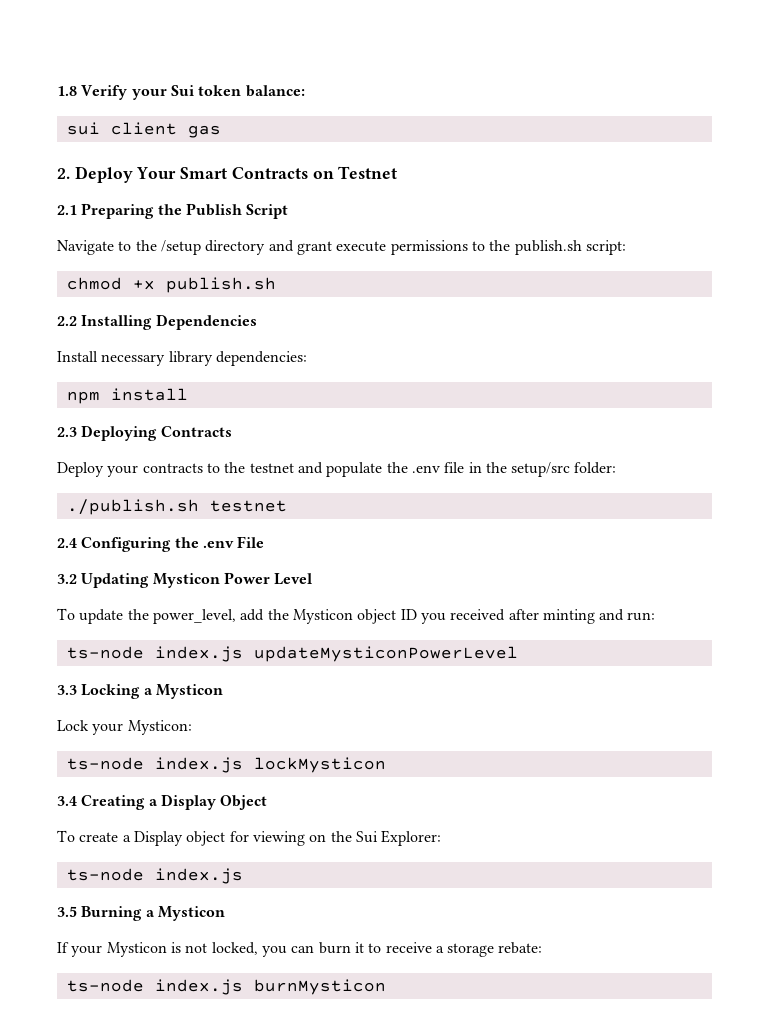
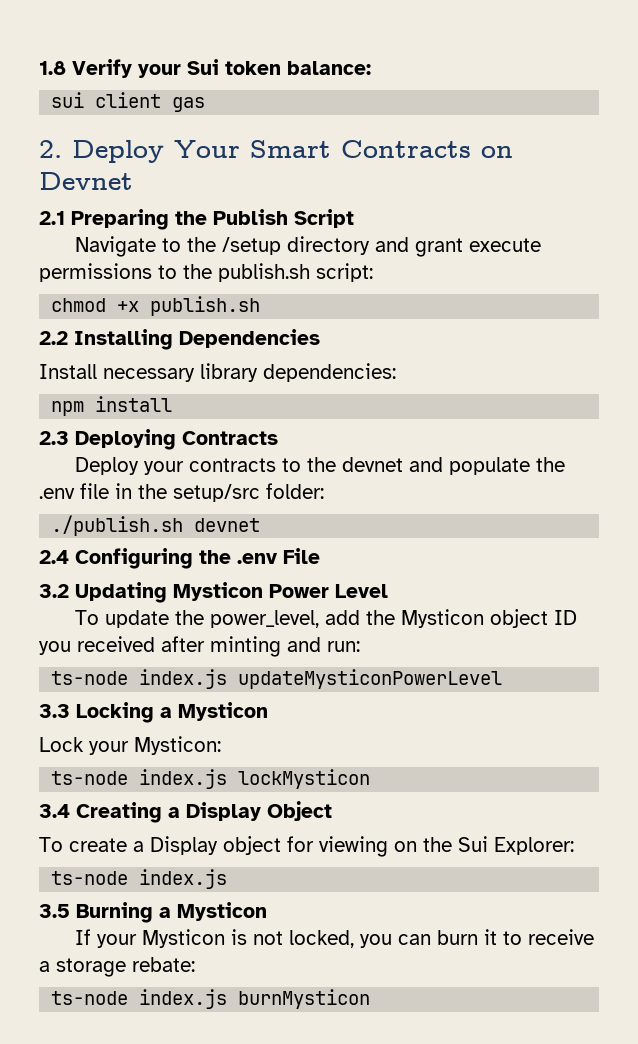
- 2. Deploy Your Smart Contracts on Testnet
+ 2. Deploy Your Smart Contracts on Devnet
- Deploy your contracts to the testnet and populate the .env file in the setup/src folder:
+ Deploy your contracts to the devnet and populate the .env file in the setup/src folder:
- ./publish.sh testnet
+ ./publish.sh devnet

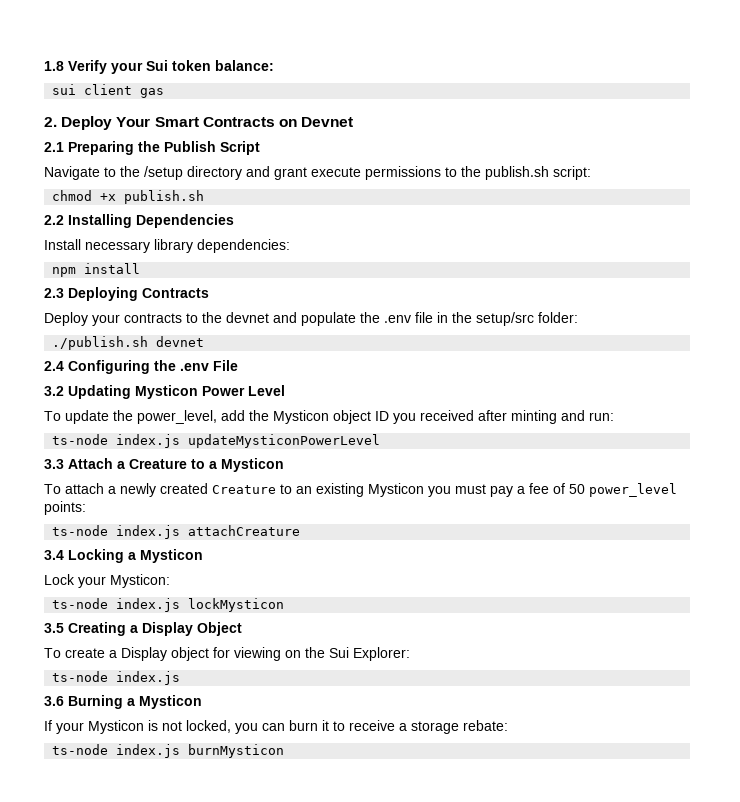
- 3.3 Locking a Mysticon
+ 3.3 Attach a Creature to a Mysticon
+ To attach a newly created Creature to an existing Mysticon you must pay a fee of 50 power_level points:
+ ts-node index.js attachCreature
+ 3.4 Locking a Mysticon
- 3.4 Creating a Display Object
+ 3.5 Creating a Display Object
- 3.5 Burning a Mysticon
+ 3.6 Burning a Mysticon

